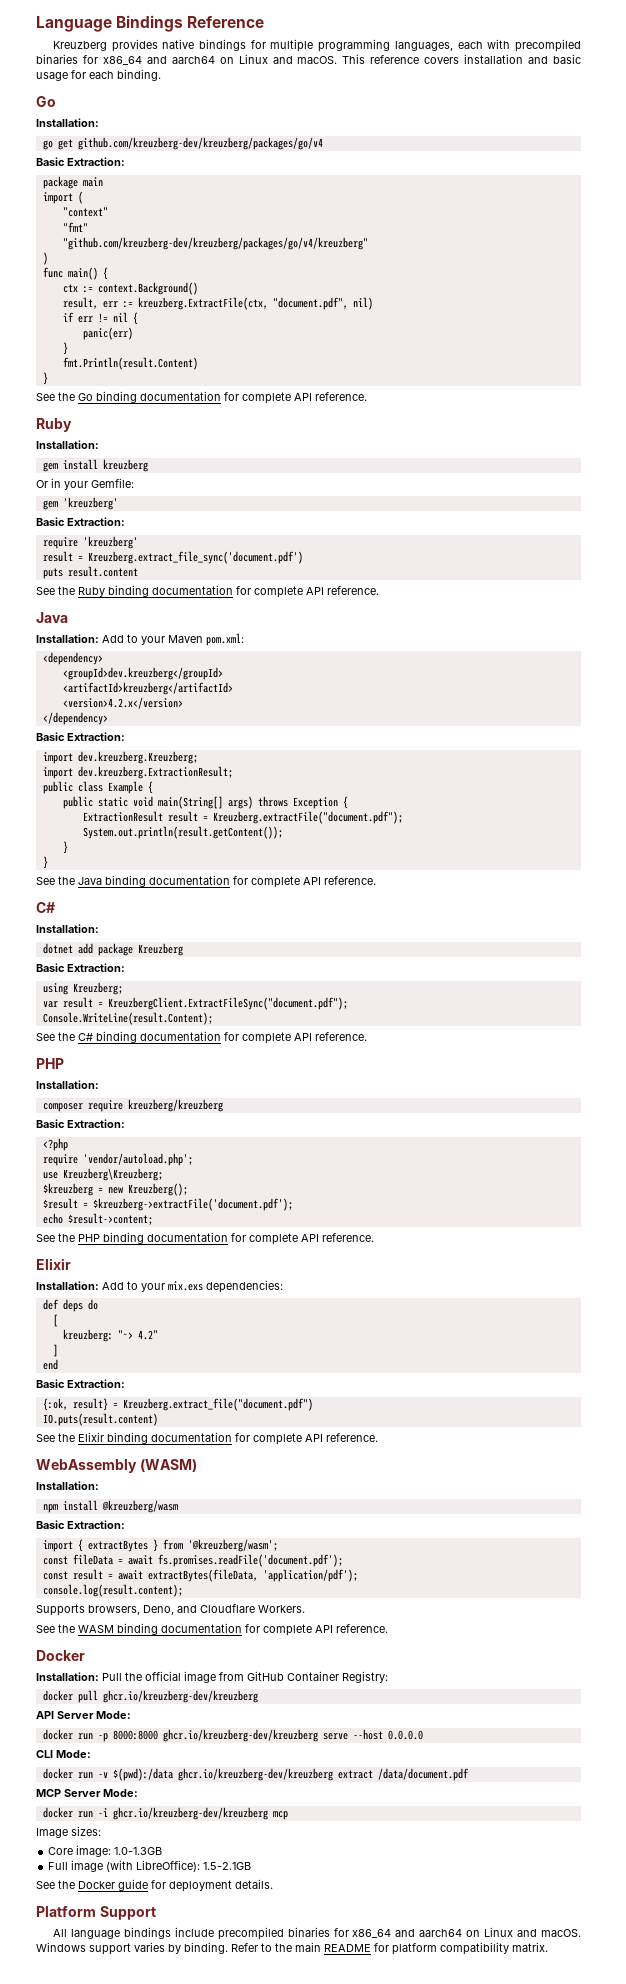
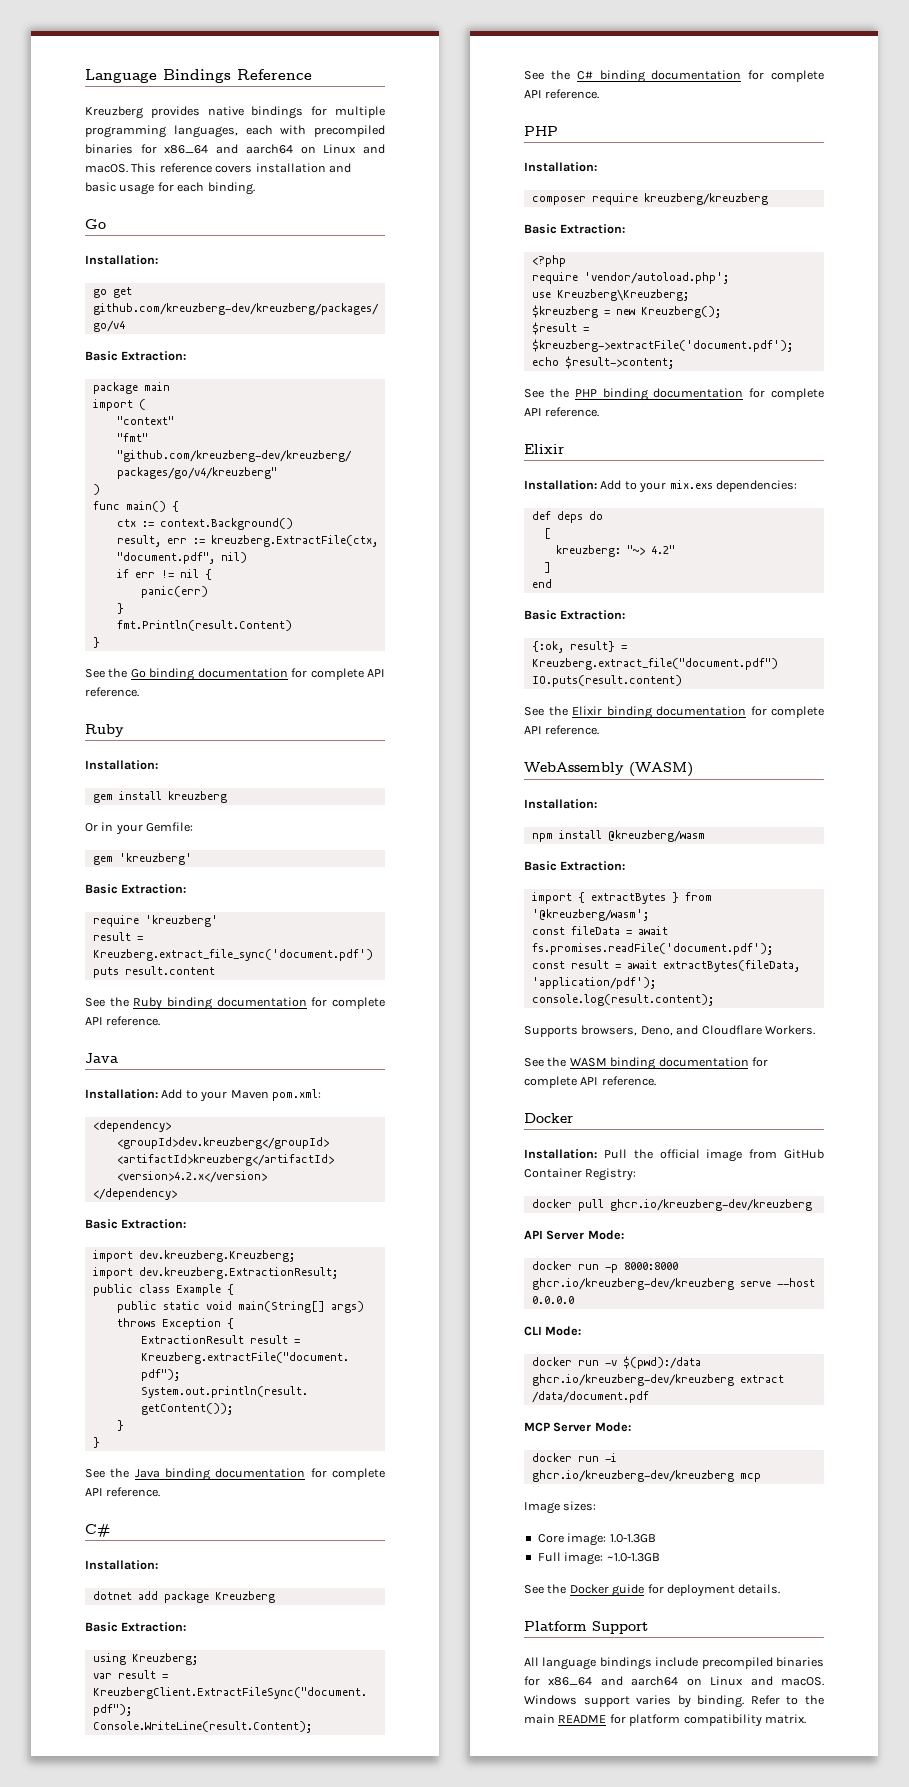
- Full image (with LibreOffice): 1.5-2.1GB
+ Full image: ~1.0-1.3GB

